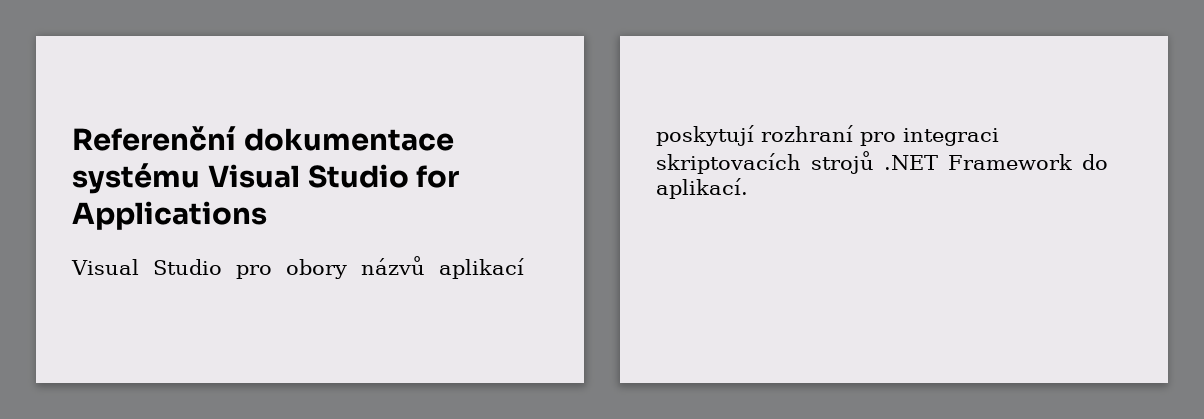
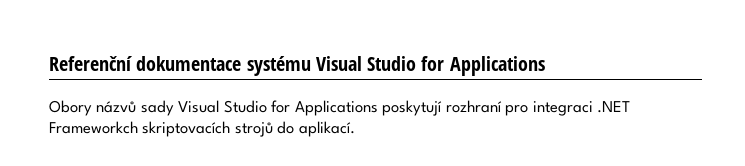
- Visual Studio pro obory názvů aplikací poskytují rozhraní pro integraci skriptovacích strojů .NET Framework do aplikací.
+ Obory názvů sady Visual Studio for Applications poskytují rozhraní pro integraci .NET Frameworkch skriptovacích strojů do aplikací.

